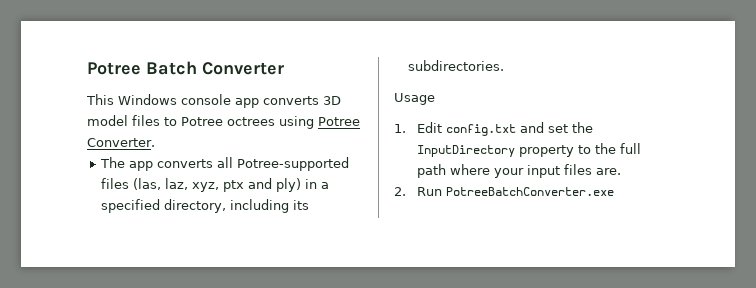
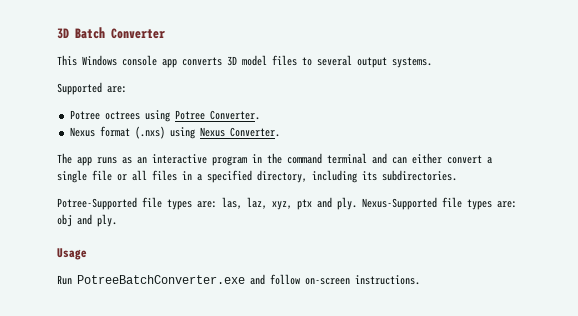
- Potree Batch Converter
+ 3D Batch Converter
- This Windows console app converts 3D model files to Potree octrees using Potree Converter.
+ This Windows console app converts 3D model files to several output systems.
+ Supported are:
+ Potree octrees using Potree Converter.
- The app converts all Potree-supported files (las, laz, xyz, ptx and ply) in a specified directory, including its subdirectories.
+ Nexus format (.nxs) using Nexus Converter.
+ The app runs as an interactive program in the command terminal and can either convert a single file or all files in a specified directory, including its subdirectories.
+ Potree-Supported file types are: las, laz, xyz, ptx and ply. Nexus-Supported file types are: obj and ply.
  Usage
- 1. Edit config.txt and set the InputDirectory property to the full path where your input files are.
- 2. Run PotreeBatchConverter.exe
+ Run PotreeBatchConverter.exe and follow on-screen instructions.

